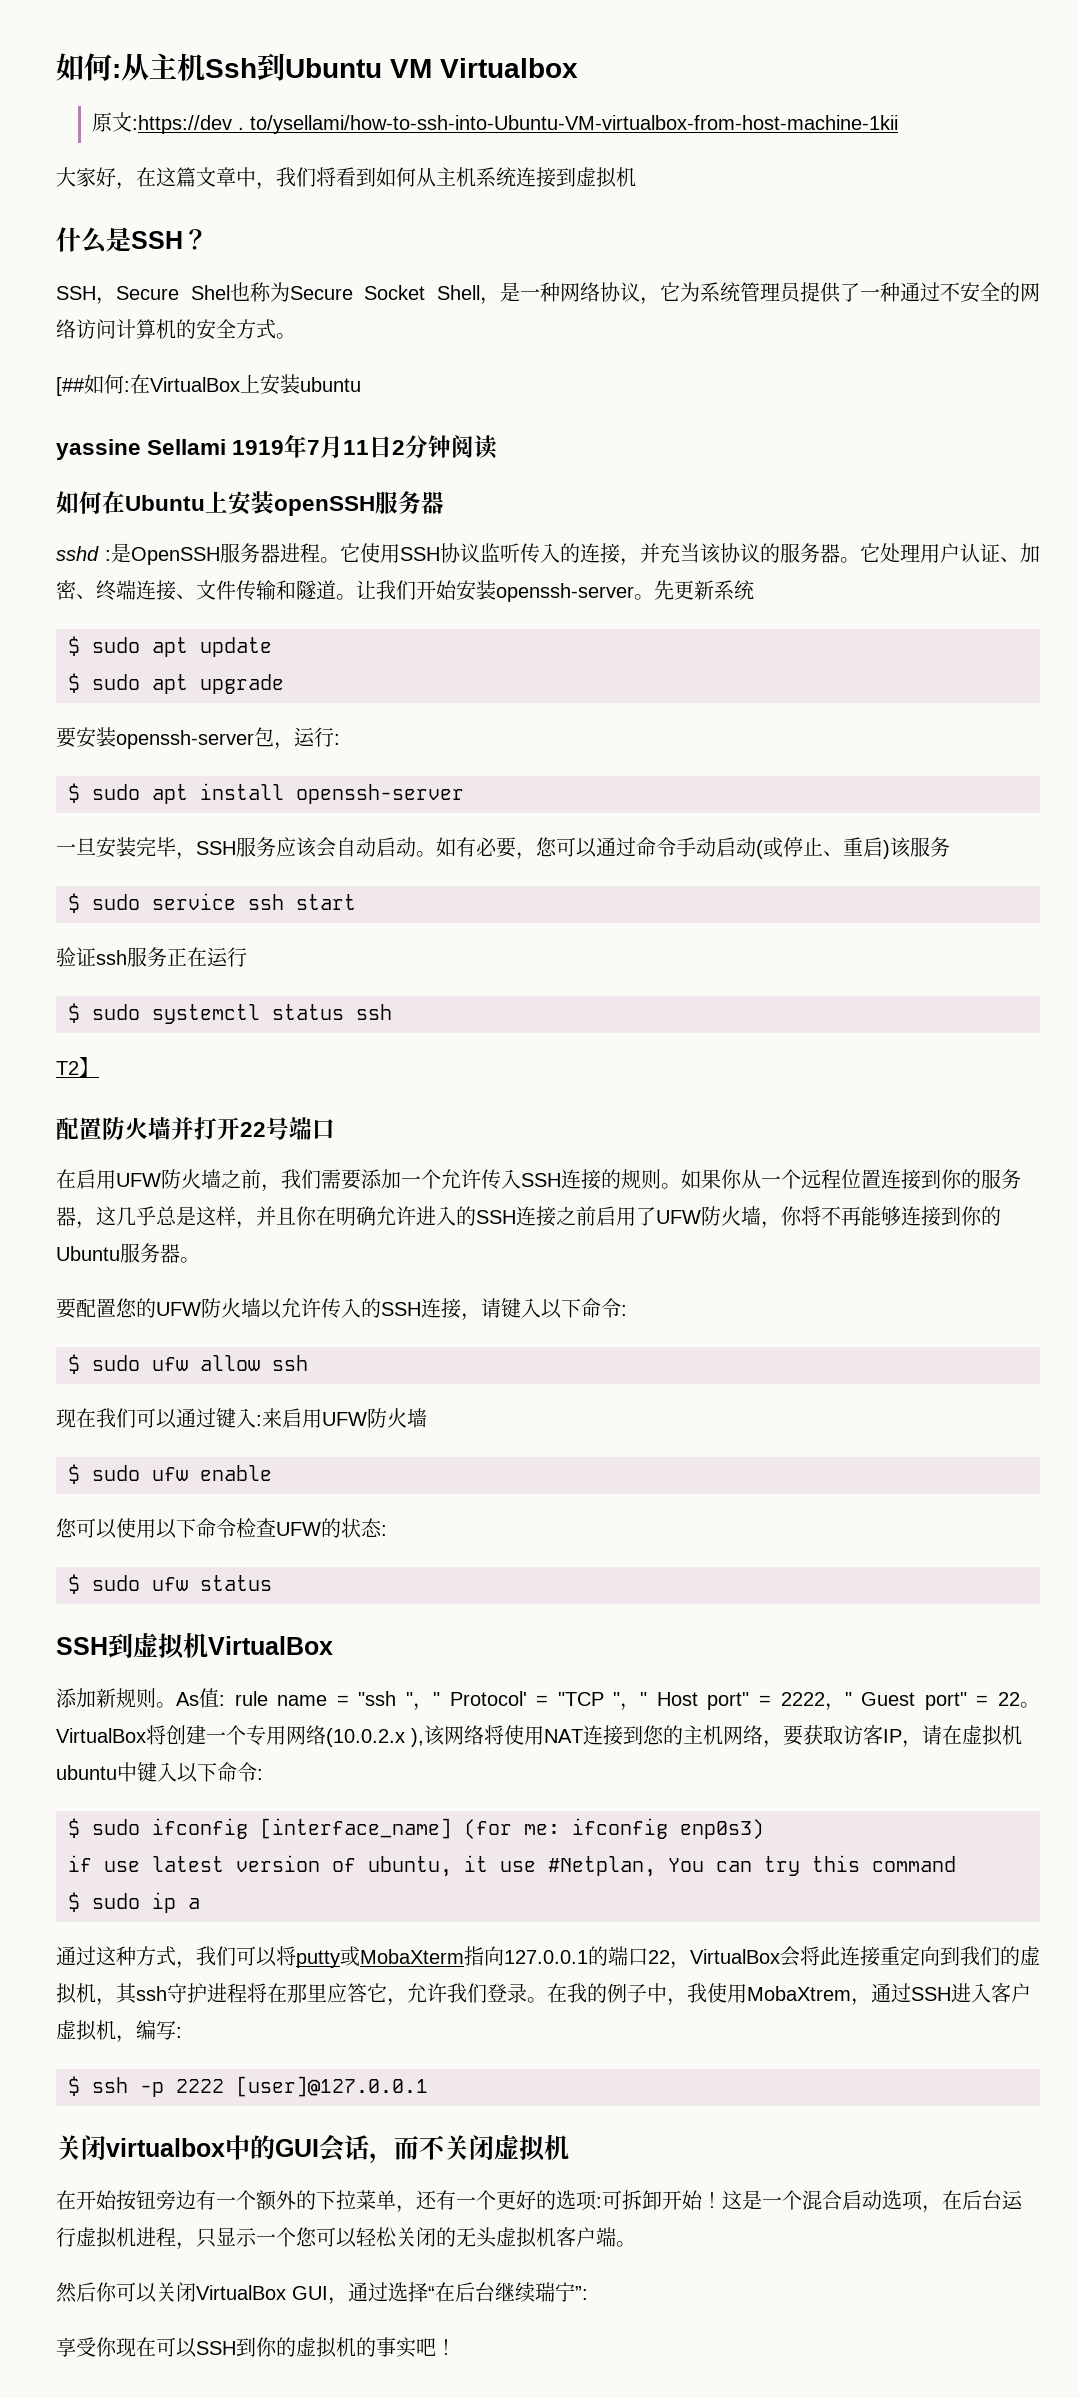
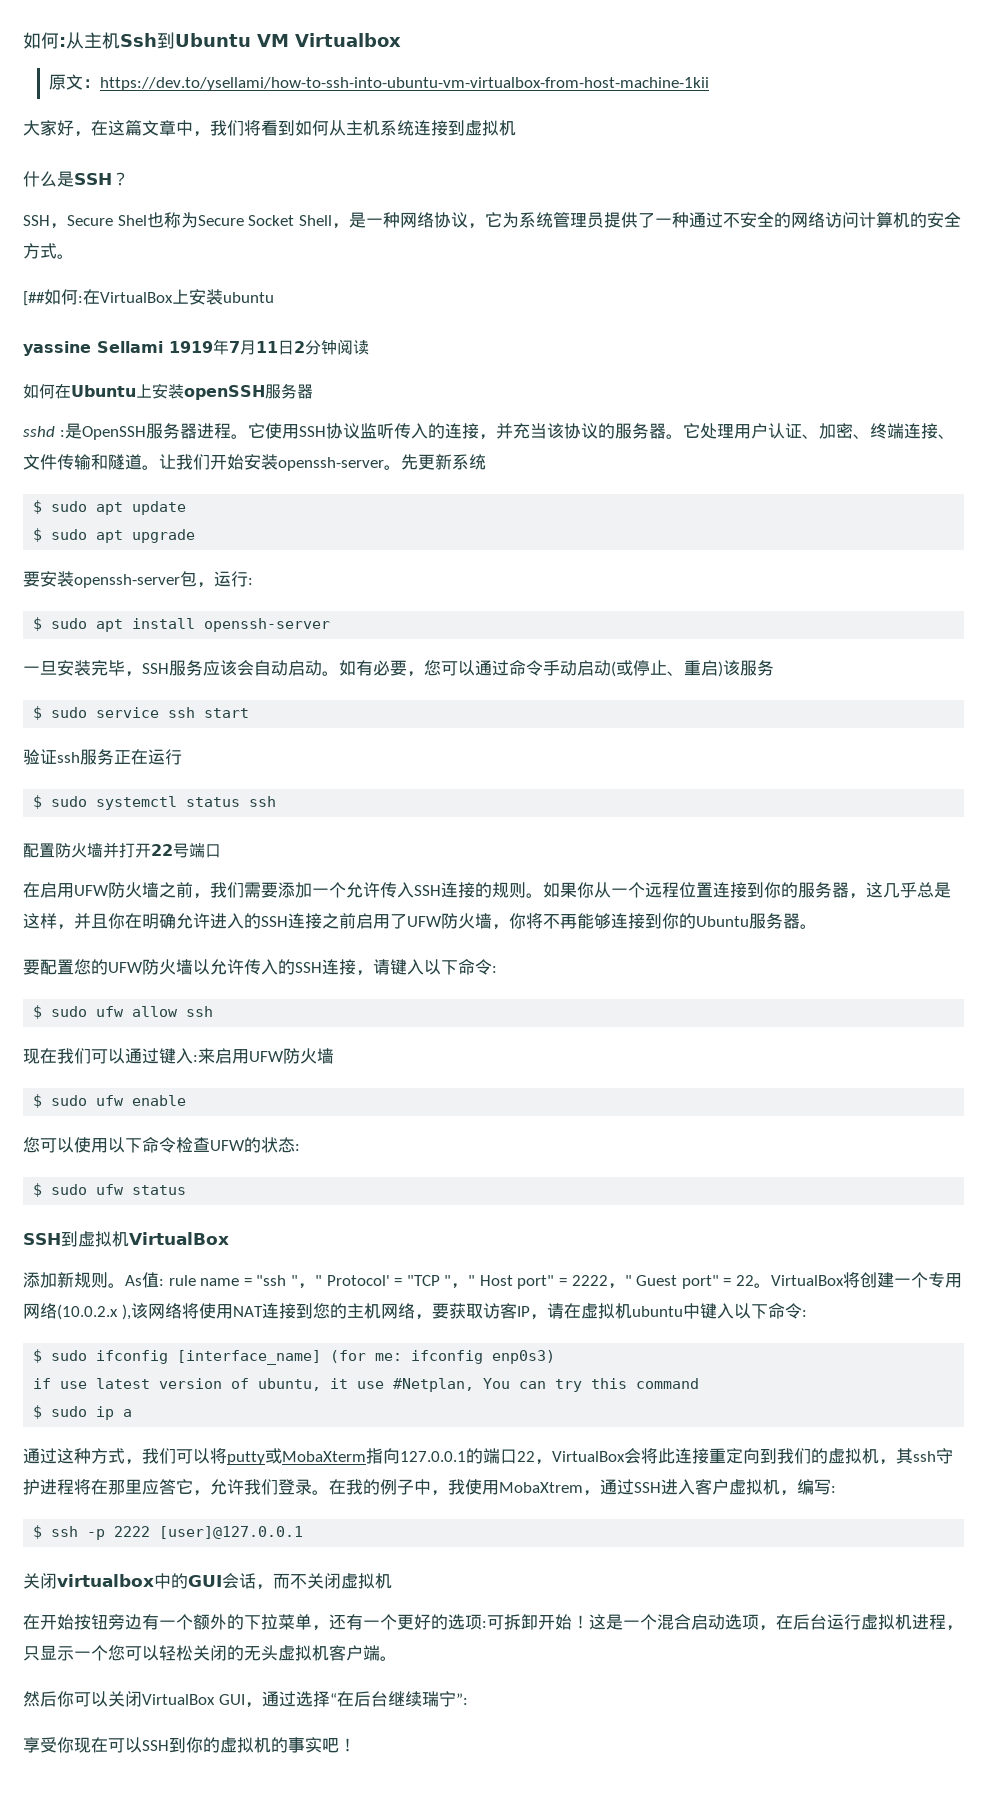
- 原文:https://dev . to/ysellami/how-to-ssh-into-Ubuntu-VM-virtualbox-from-host-machine-1kii
+ 原文：https://dev.to/ysellami/how-to-ssh-into-ubuntu-vm-virtualbox-from-host-machine-1kii
- T2】

